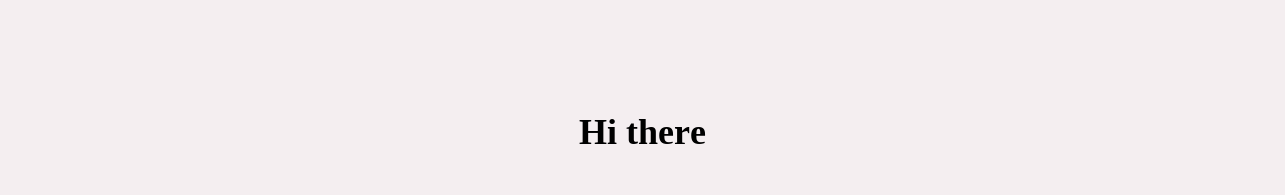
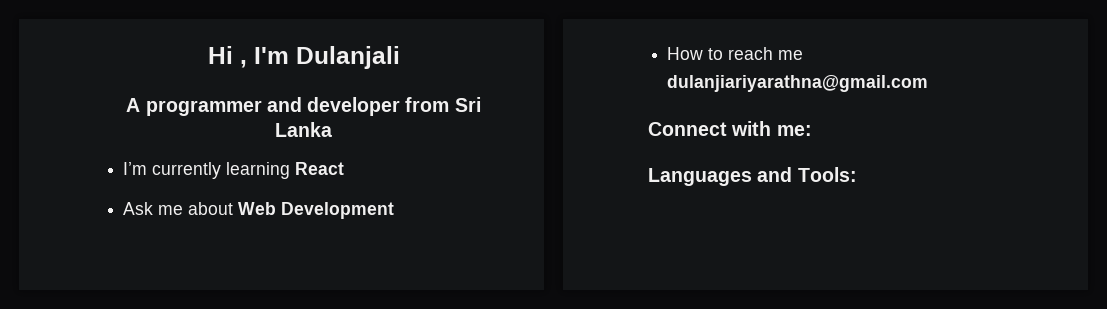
- Hi there
+ Hi , I'm Dulanjali
+ A programmer and developer from Sri Lanka
+ I’m currently learning React
+ Ask me about Web Development
+ How to reach me dulanjiariyarathna@gmail.com
+ Connect with me:
+ Languages and Tools:

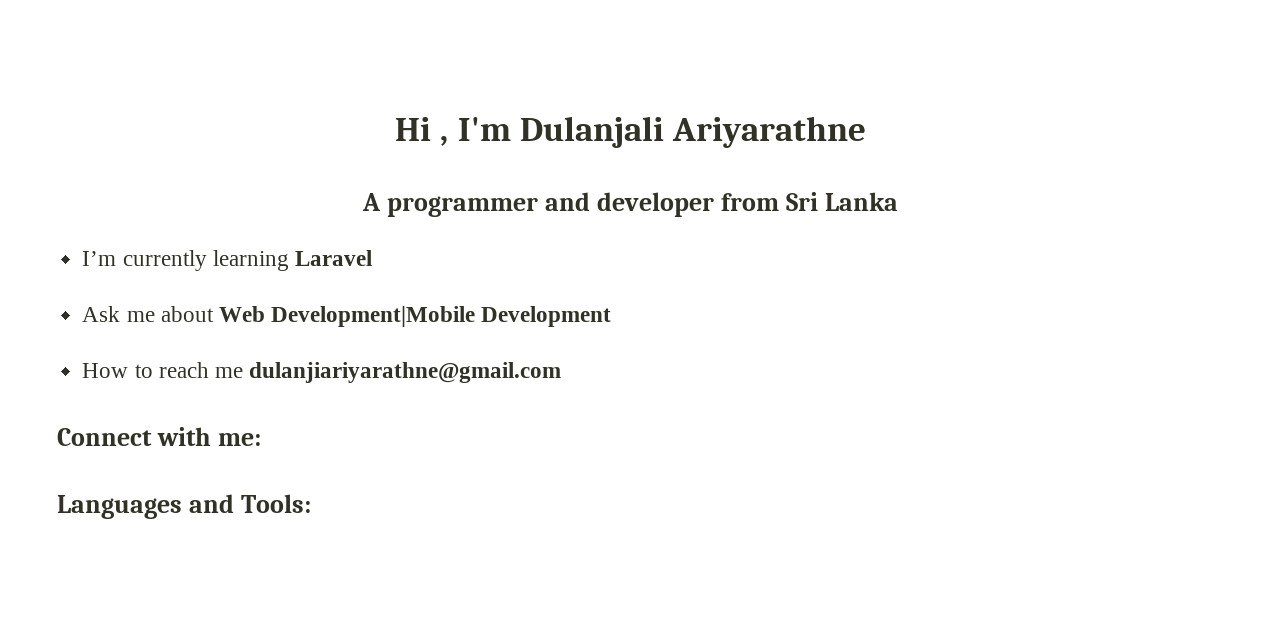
- Hi , I'm Dulanjali
+ Hi , I'm Dulanjali Ariyarathne
- I’m currently learning React
+ I’m currently learning Laravel
- Ask me about Web Development
+ Ask me about Web Development|Mobile Development
- How to reach me dulanjiariyarathna@gmail.com
+ How to reach me dulanjiariyarathne@gmail.com

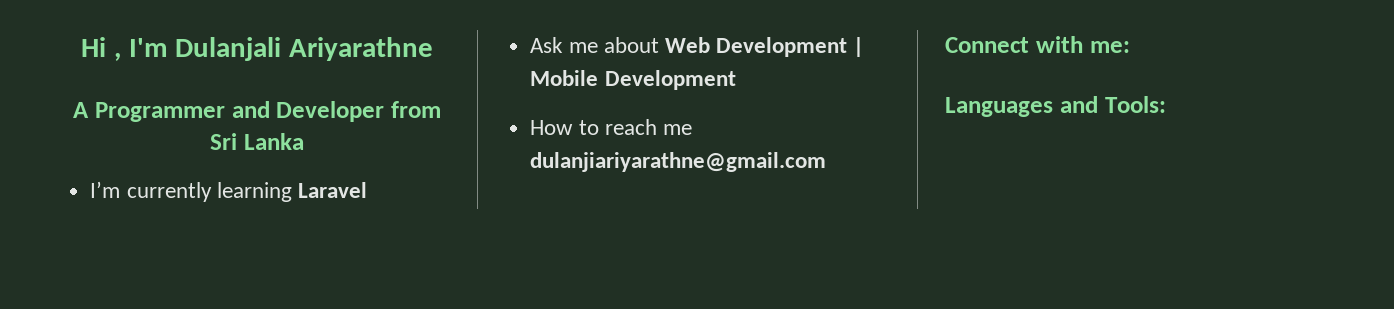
- A programmer and developer from Sri Lanka
+ A Programmer and Developer from Sri Lanka
- Ask me about Web Development|Mobile Development
+ Ask me about Web Development | Mobile Development

